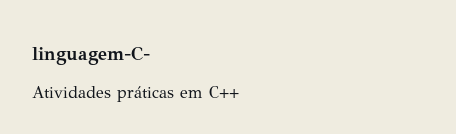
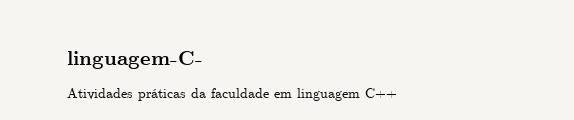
- Atividades práticas em C++
+ Atividades práticas da faculdade em linguagem C++

